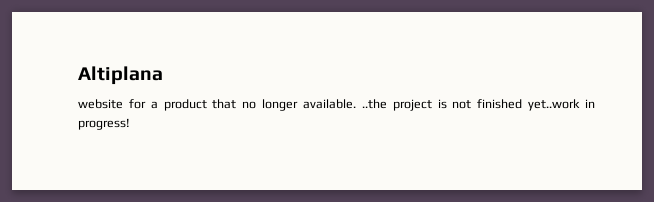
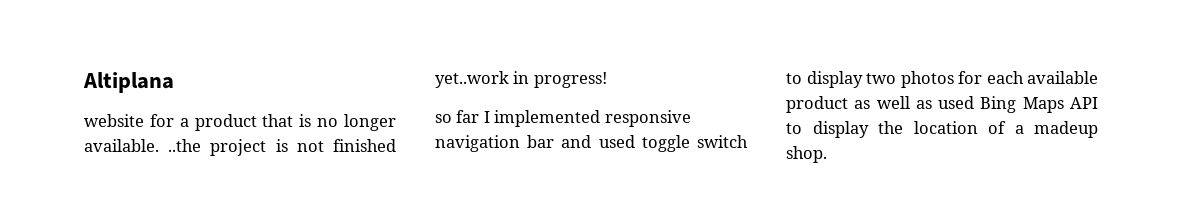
- website for a product that no longer available. ..the project is not finished yet..work in progress!
+ website for a product that is no longer available. ..the project is not finished yet..work in progress!
+ so far I implemented responsive navigation bar and used toggle switch to display two photos for each available product as well as used Bing Maps API to display the location of a madeup shop.

